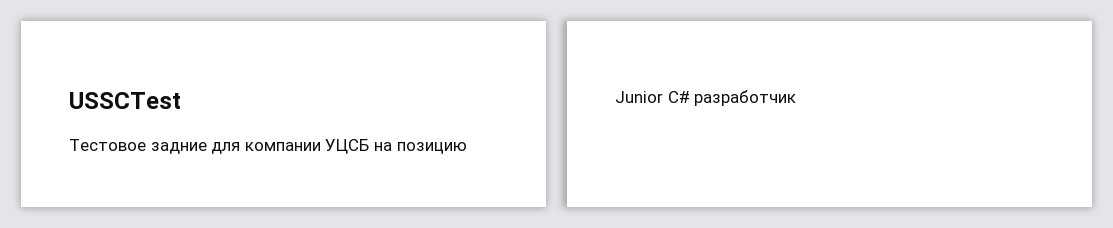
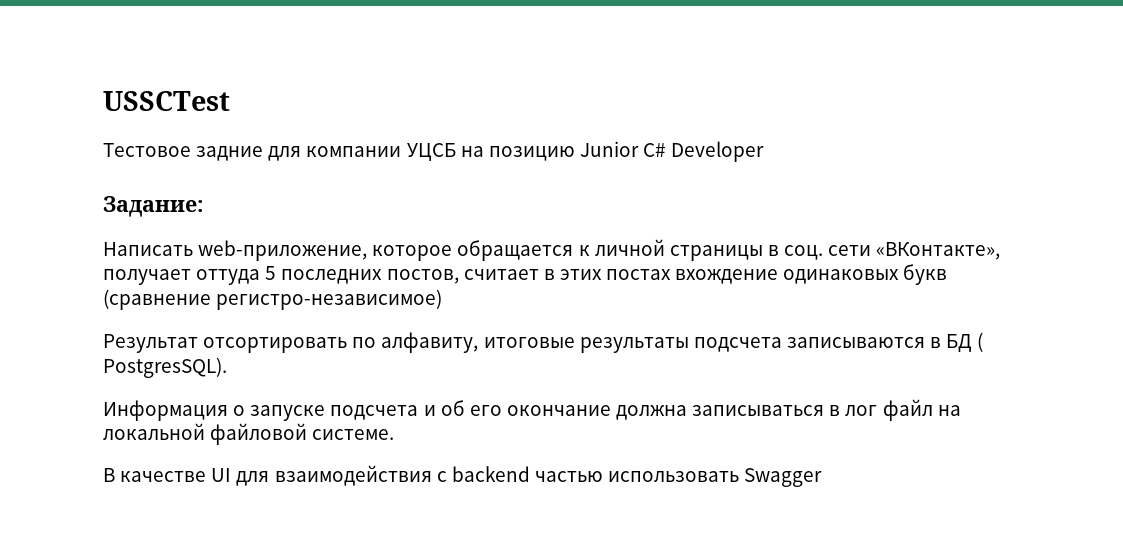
- Тестовое задние для компании УЦСБ на позицию Junior C# разработчик
+ Тестовое задние для компании УЦСБ на позицию Junior C# Developer
+ Задание:
+ Написать web-приложение, которое обращается к личной страницы в соц. сети «ВКонтакте», получает оттуда 5 последних постов, считает в этих постах вхождение одинаковых букв (сравнение регистро-независимое)
+ Результат отсортировать по алфавиту, итоговые результаты подсчета записываются в БД ( PostgresSQL).
+ Информация о запуске подсчета и об его окончание должна записываться в лог файл на локальной файловой системе.
+ В качестве UI для взаимодействия с backend частью использовать Swagger

